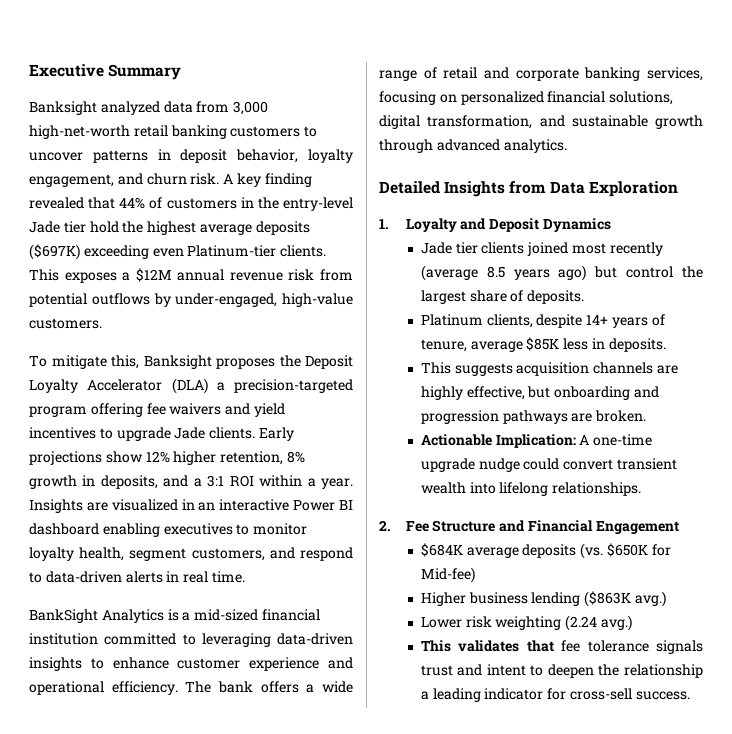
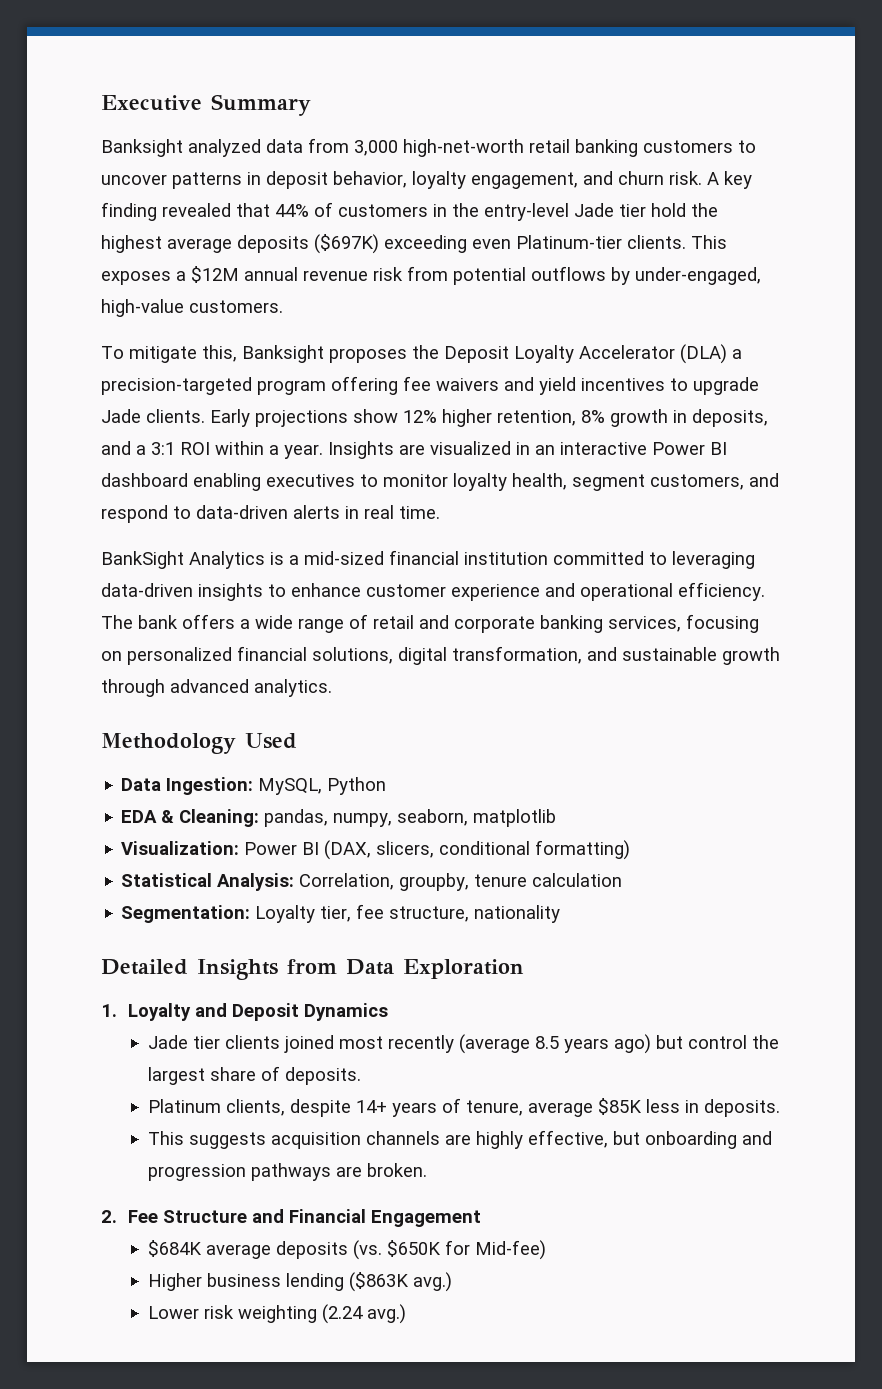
+ Methodology Used
+ Data Ingestion: MySQL, Python
+ EDA & Cleaning: pandas, numpy, seaborn, matplotlib
+ Visualization: Power BI (DAX, slicers, conditional formatting)
+ Statistical Analysis: Correlation, groupby, tenure calculation
+ Segmentation: Loyalty tier, fee structure, nationality
- Actionable Implication: A one-time upgrade nudge could convert transient wealth into lifelong relationships.
- This validates that fee tolerance signals trust and intent to deepen the relationship a leading indicator for cross-sell success.

